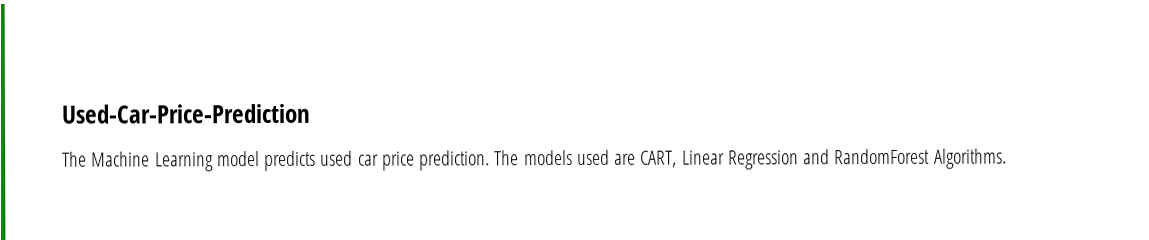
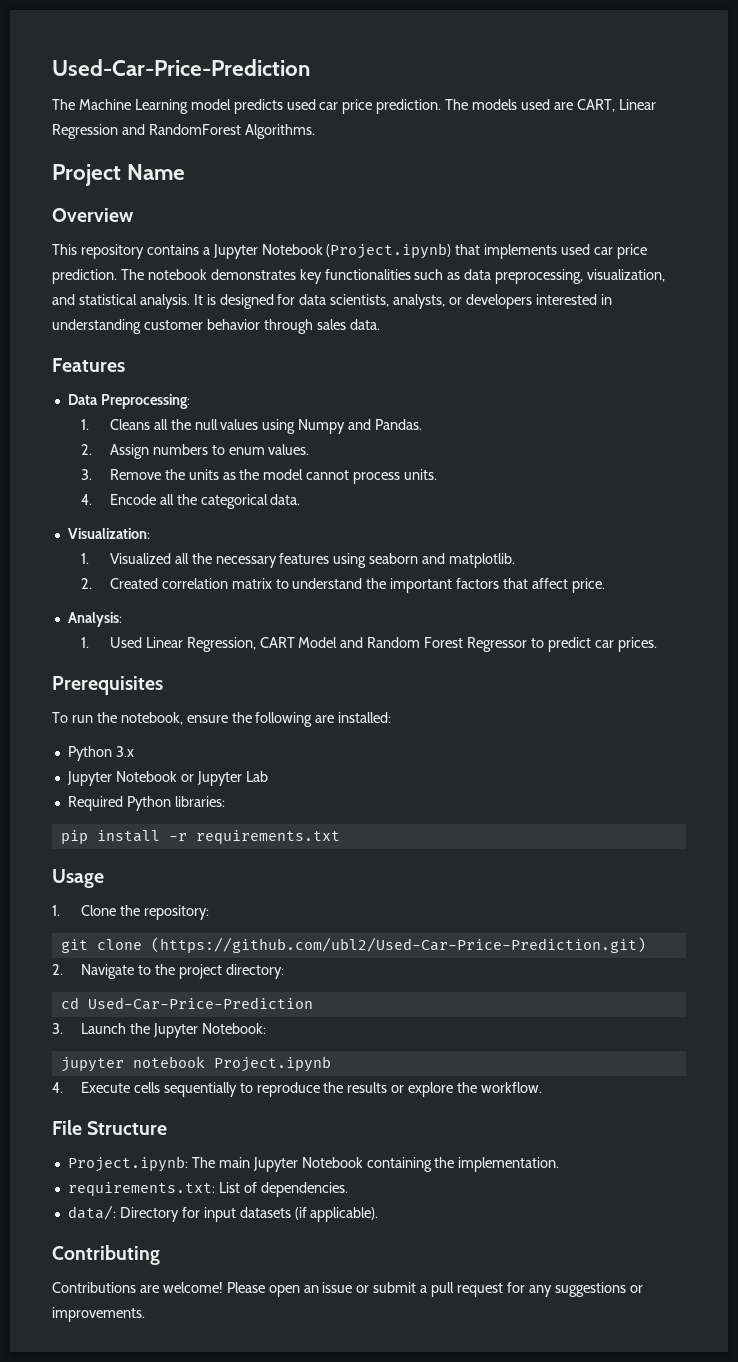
+ Project Name
+ Overview
+ This repository contains a Jupyter Notebook (Project.ipynb) that implements used car price prediction. The notebook demonstrates key functionalities such as data preprocessing, visualization, and statistical analysis. It is designed for data scientists, analysts, or developers interested in understanding customer behavior through sales data.
+ Features
+ Data Preprocessing:
+ 1. Cleans all the null values using Numpy and Pandas.
+ 2. Assign numbers to enum values.
+ 3. Remove the units as the model cannot process units.
+ 4. Encode all the categorical data.
+ Visualization:
+ 1. Visualized all the necessary features using seaborn and matplotlib.
+ 2. Created correlation matrix to understand the important factors that affect price.
+ Analysis:
+ 1. Used Linear Regression, CART Model and Random Forest Regressor to predict car prices.
+ Prerequisites
+ To run the notebook, ensure the following are installed:
+ Python 3.x
+ Jupyter Notebook or Jupyter Lab
+ Required Python libraries:
+ pip install -r requirements.txt
+ Usage
+ 1. Clone the repository:
+ git clone (https://github.com/ubl2/Used-Car-Price-Prediction.git)
+ 2. Navigate to the project directory:
+ cd Used-Car-Price-Prediction
+ 3. Launch the Jupyter Notebook:
+ jupyter notebook Project.ipynb
+ 4. Execute cells sequentially to reproduce the results or explore the workflow.
+ File Structure
+ Project.ipynb: The main Jupyter Notebook containing the implementation.
+ requirements.txt: List of dependencies.
+ data/: Directory for input datasets (if applicable).
+ Contributing
+ Contributions are welcome! Please open an issue or submit a pull request for any suggestions or improvements.

